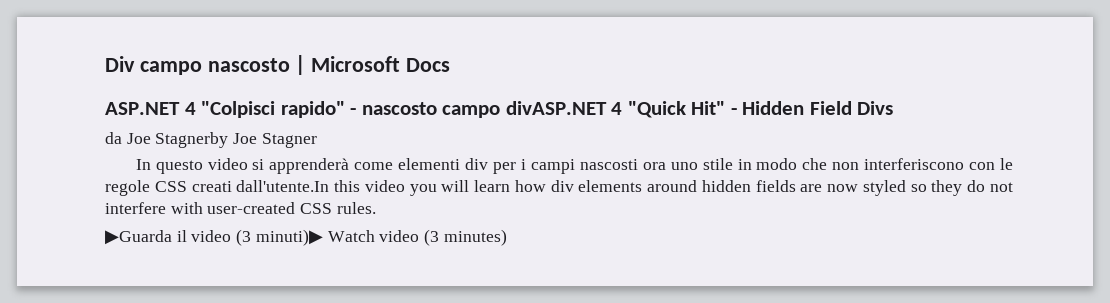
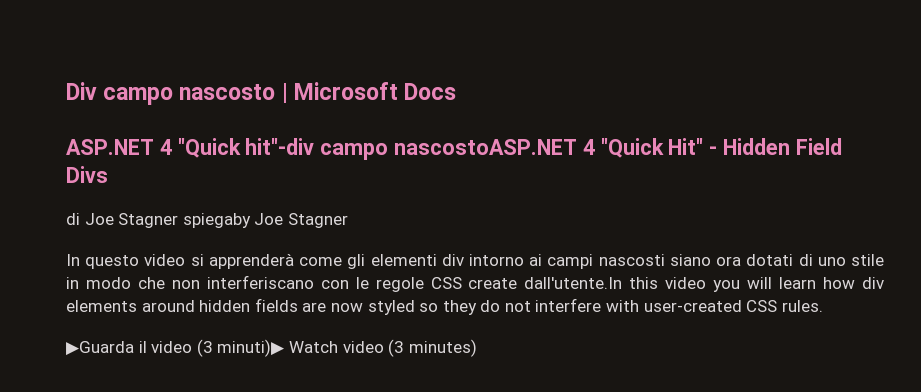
- ASP.NET 4 "Colpisci rapido" - nascosto campo divASP.NET 4 "Quick Hit" - Hidden Field Divs
+ ASP.NET 4 "Quick hit"-div campo nascostoASP.NET 4 "Quick Hit" - Hidden Field Divs
- da Joe Stagnerby Joe Stagner
+ di Joe Stagner spiegaby Joe Stagner
- In questo video si apprenderà come elementi div per i campi nascosti ora uno stile in modo che non interferiscono con le regole CSS creati dall'utente.In this video you will learn how div elements around hidden fields are now styled so they do not interfere with user-created CSS rules.
+ In questo video si apprenderà come gli elementi div intorno ai campi nascosti siano ora dotati di uno stile in modo che non interferiscano con le regole CSS create dall'utente.In this video you will learn how div elements around hidden fields are now styled so they do not interfere with user-created CSS rules.

